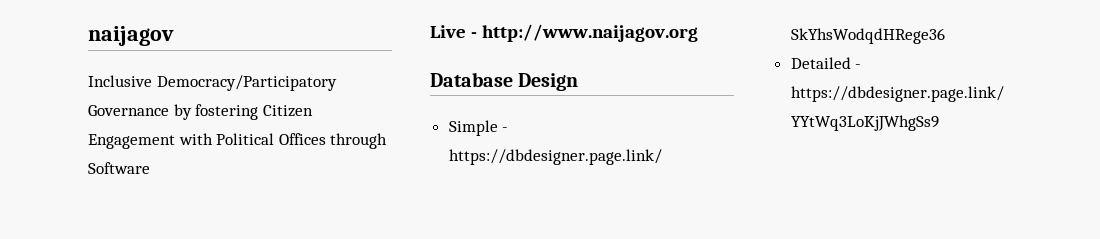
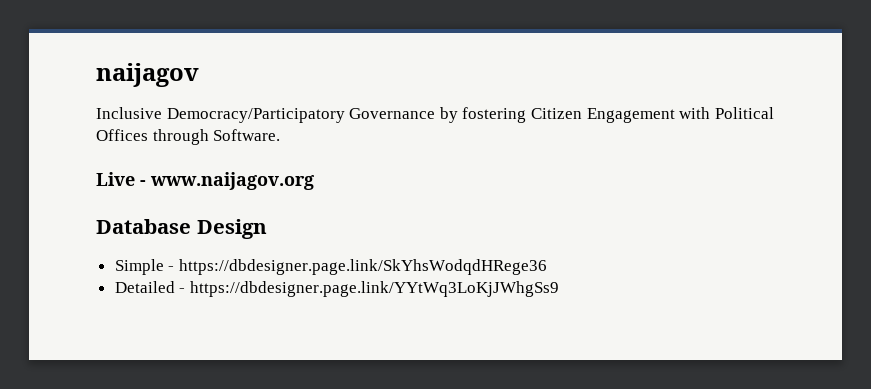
- Inclusive Democracy/Participatory Governance by fostering Citizen Engagement with Political Offices through Software
+ Inclusive Democracy/Participatory Governance by fostering Citizen Engagement with Political Offices through Software.
- Live - http://www.naijagov.org
+ Live - www.naijagov.org

